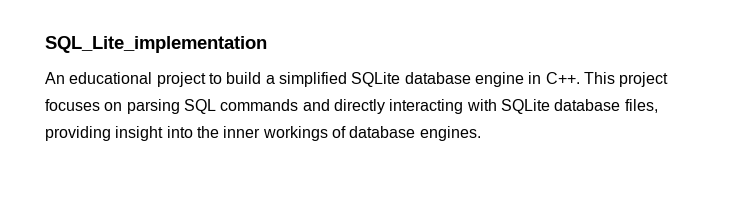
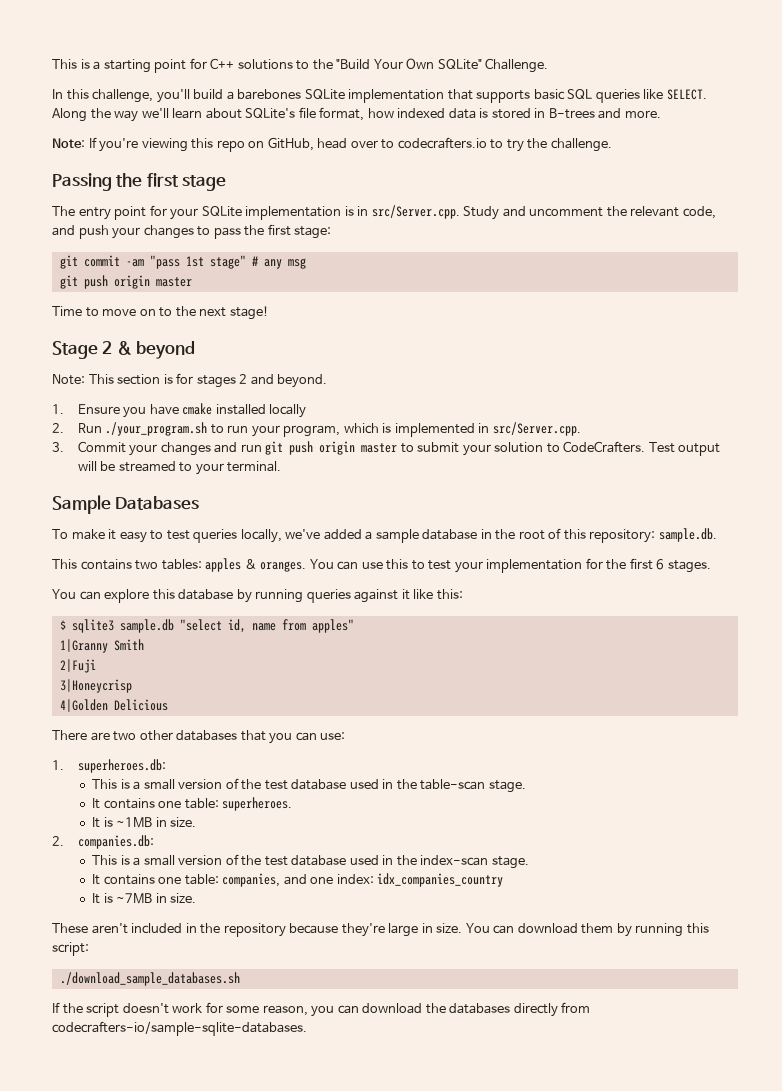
- SQL_Lite_implementation
- An educational project to build a simplified SQLite database engine in C++. This project focuses on parsing SQL commands and directly interacting with SQLite database files, providing insight into the inner workings of database engines.
+ This is a starting point for C++ solutions to the "Build Your Own SQLite" Challenge.
+ In this challenge, you'll build a barebones SQLite implementation that supports basic SQL queries like SELECT. Along the way we'll learn about SQLite's file format, how indexed data is stored in B-trees and more.
+ Note: If you're viewing this repo on GitHub, head over to codecrafters.io to try the challenge.
+ Passing the first stage
+ The entry point for your SQLite implementation is in src/Server.cpp. Study and uncomment the relevant code, and push your changes to pass the first stage:
+ git commit -am "pass 1st stage" # any msg
+ git push origin master
+ Time to move on to the next stage!
+ Stage 2 & beyond
+ Note: This section is for stages 2 and beyond.
+ 1. Ensure you have cmake installed locally
+ 2. Run ./your_program.sh to run your program, which is implemented in src/Server.cpp.
+ 3. Commit your changes and run git push origin master to submit your solution to CodeCrafters. Test output will be streamed to your terminal.
+ Sample Databases
+ To make it easy to test queries locally, we've added a sample database in the root of this repository: sample.db.
+ This contains two tables: apples & oranges. You can use this to test your implementation for the first 6 stages.
+ You can explore this database by running queries against it like this:
+ $ sqlite3 sample.db "select id, name from apples"
+ 1|Granny Smith
+ 2|Fuji
+ 3|Honeycrisp
+ 4|Golden Delicious
+ There are two other databases that you can use:
+ 1. superheroes.db:
+ This is a small version of the test database used in the table-scan stage.
+ It contains one table: superheroes.
+ It is ~1MB in size.
+ 2. companies.db:
+ This is a small version of the test database used in the index-scan stage.
+ It contains one table: companies, and one index: idx_companies_country
+ It is ~7MB in size.
+ These aren't included in the repository because they're large in size. You can download them by running this script:
+ ./download_sample_databases.sh
+ If the script doesn't work for some reason, you can download the databases directly from codecrafters-io/sample-sqlite-databases.

